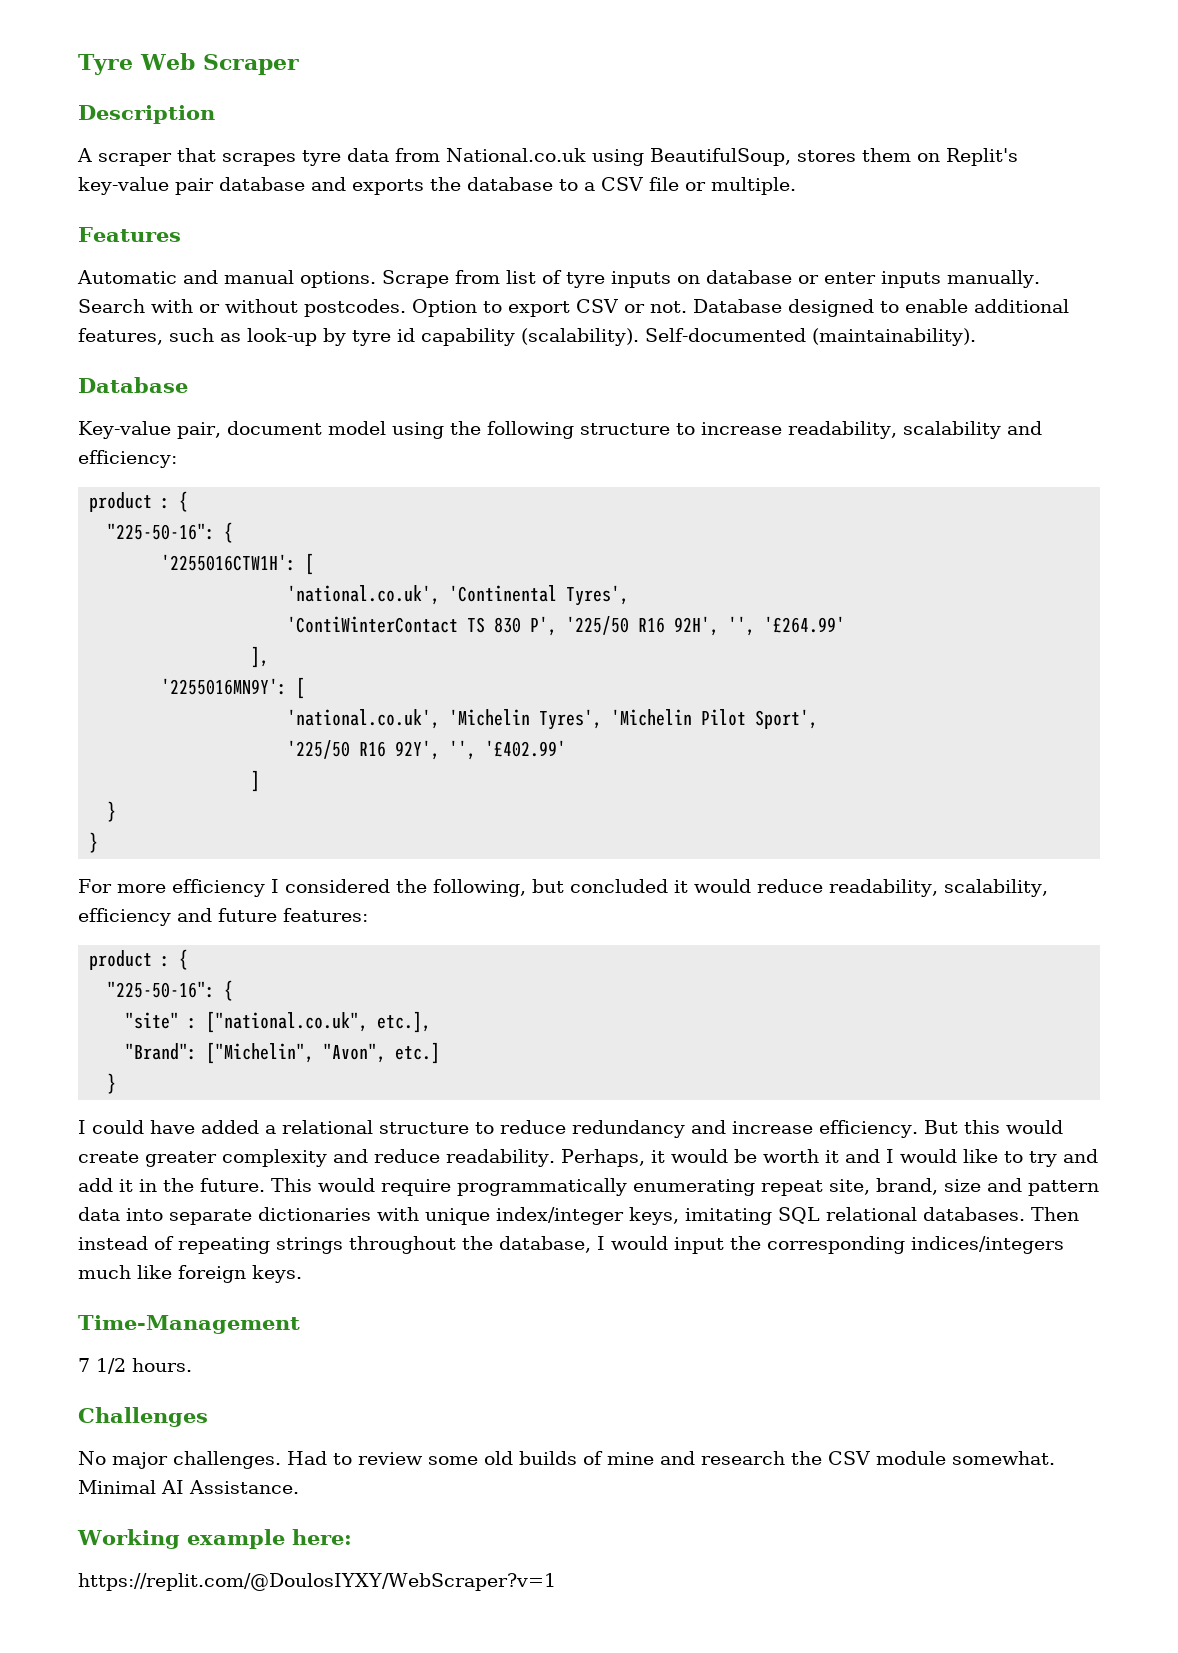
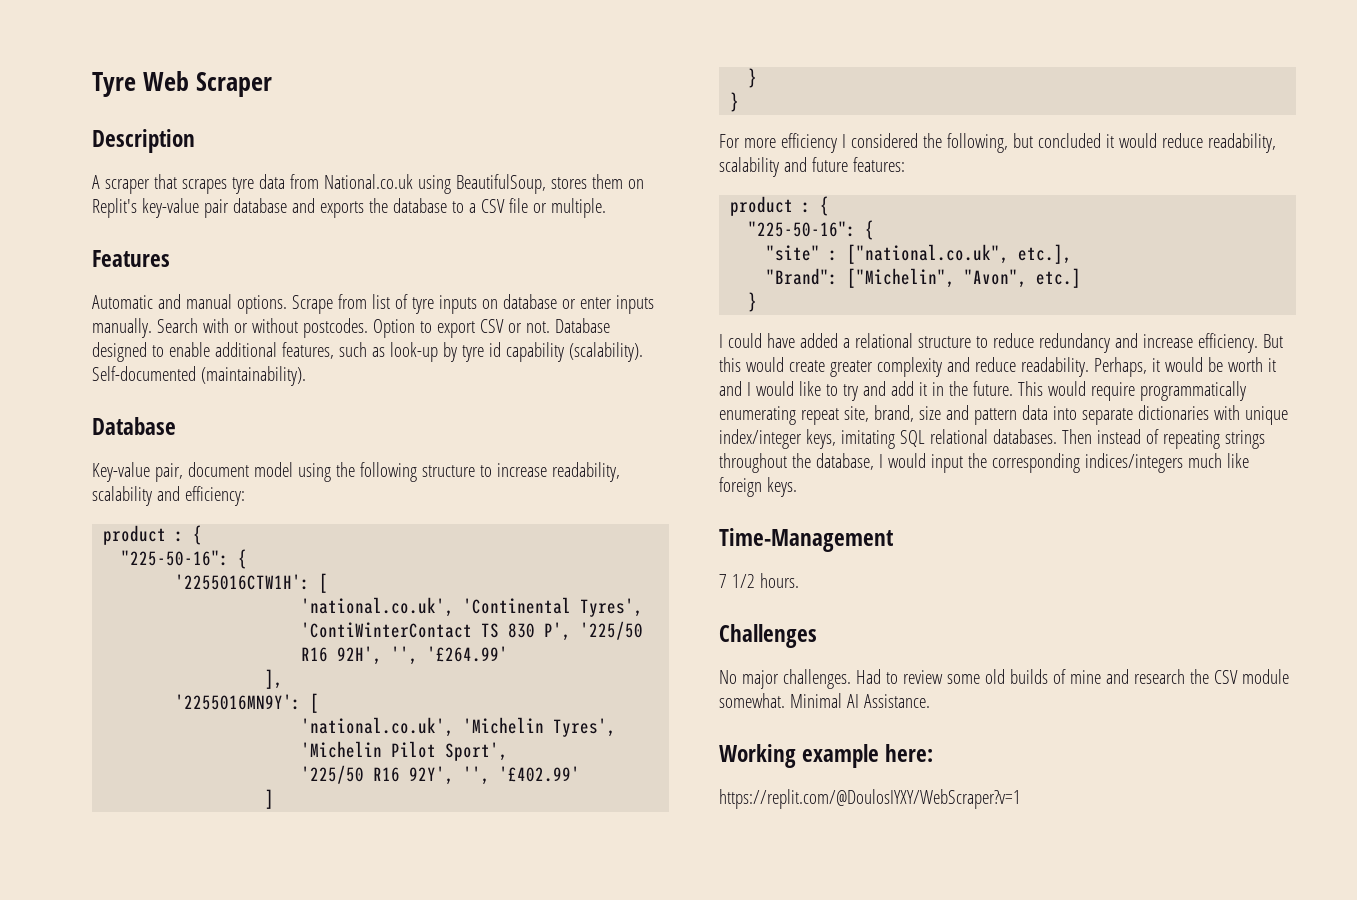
- For more efficiency I considered the following, but concluded it would reduce readability, scalability, efficiency and future features:
+ For more efficiency I considered the following, but concluded it would reduce readability, scalability and future features:

